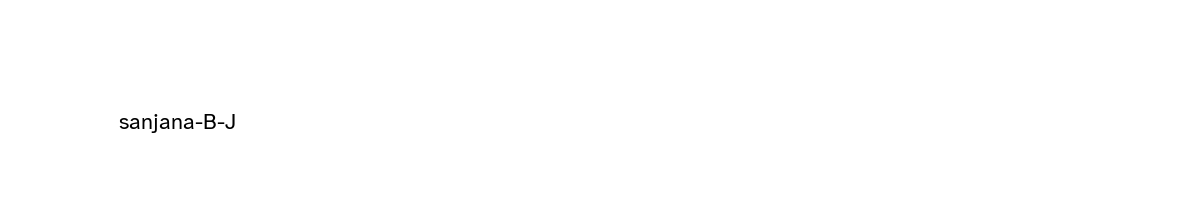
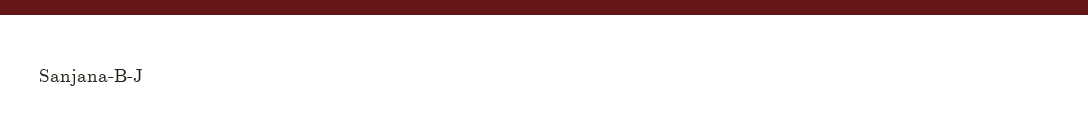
- sanjana-B-J
+ Sanjana-B-J

